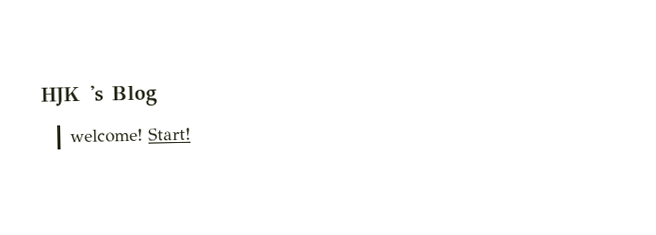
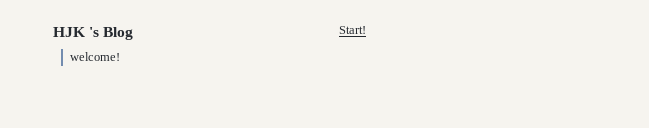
- welcome! Start!
+ welcome!
+ Start!

